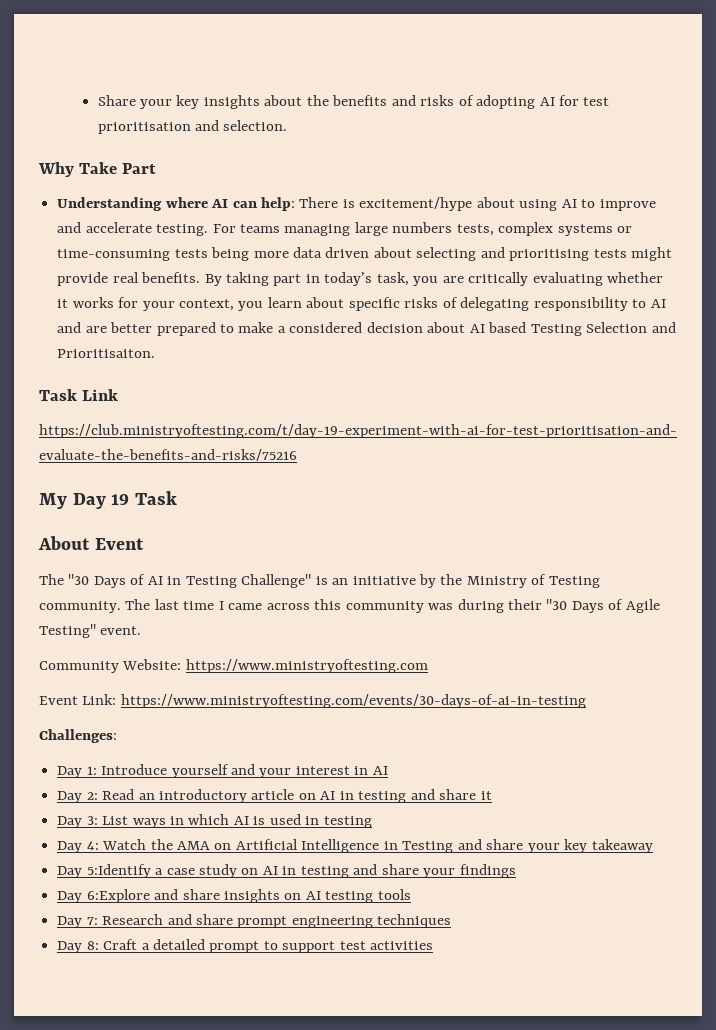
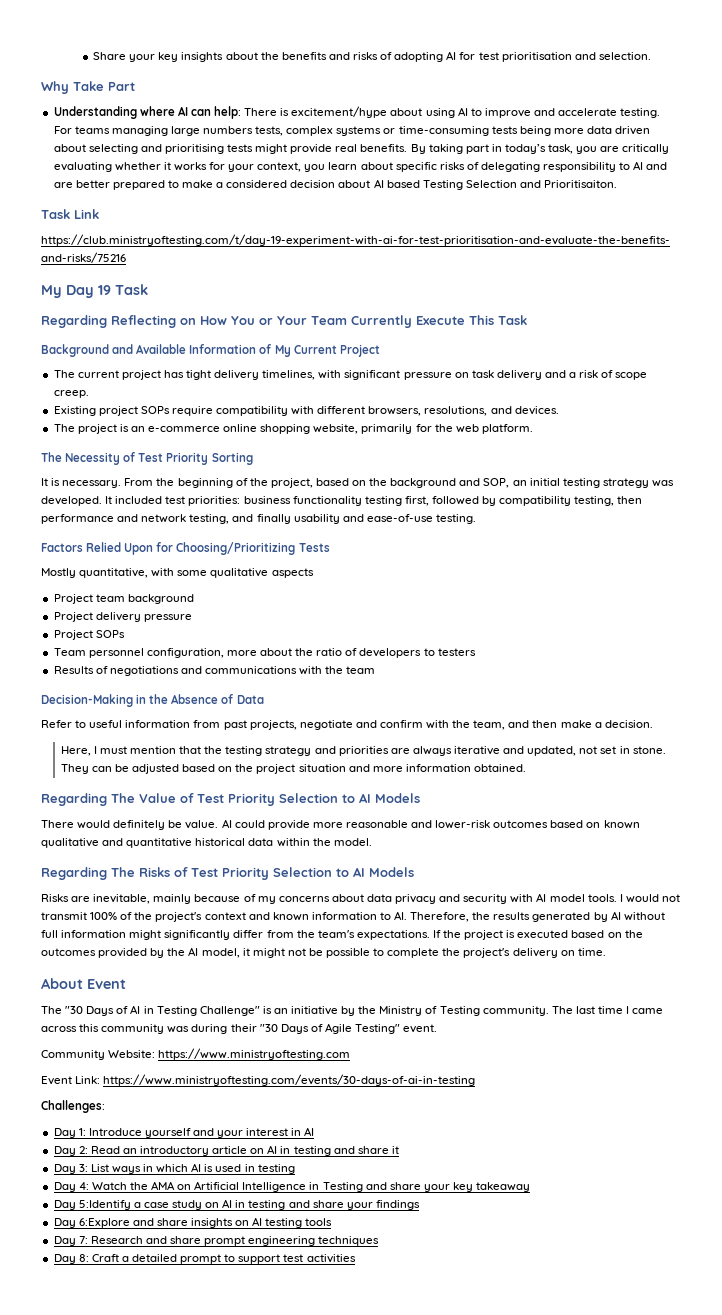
+ Regarding Reflecting on How You or Your Team Currently Execute This Task
+ Background and Available Information of My Current Project
+ The current project has tight delivery timelines, with significant pressure on task delivery and a risk of scope creep.
+ Existing project SOPs require compatibility with different browsers, resolutions, and devices.
+ The project is an e-commerce online shopping website, primarily for the web platform.
+ The Necessity of Test Priority Sorting
+ It is necessary. From the beginning of the project, based on the background and SOP, an initial testing strategy was developed. It included test priorities: business functionality testing first, followed by compatibility testing, then performance and network testing, and finally usability and ease-of-use testing.
+ Factors Relied Upon for Choosing/Prioritizing Tests
+ Mostly quantitative, with some qualitative aspects
+ Project team background
+ Project delivery pressure
+ Project SOPs
+ Team personnel configuration, more about the ratio of developers to testers
+ Results of negotiations and communications with the team
+ Decision-Making in the Absence of Data
+ Refer to useful information from past projects, negotiate and confirm with the team, and then make a decision.
+ Here, I must mention that the testing strategy and priorities are always iterative and updated, not set in stone. They can be adjusted based on the project situation and more information obtained.
+ Regarding The Value of Test Priority Selection to AI Models
+ There would definitely be value. AI could provide more reasonable and lower-risk outcomes based on known qualitative and quantitative historical data within the model.
+ Regarding The Risks of Test Priority Selection to AI Models
+ Risks are inevitable, mainly because of my concerns about data privacy and security with AI model tools. I would not transmit 100% of the project's context and known information to AI. Therefore, the results generated by AI without full information might significantly differ from the team's expectations. If the project is executed based on the outcomes provided by the AI model, it might not be possible to complete the project's delivery on time.

